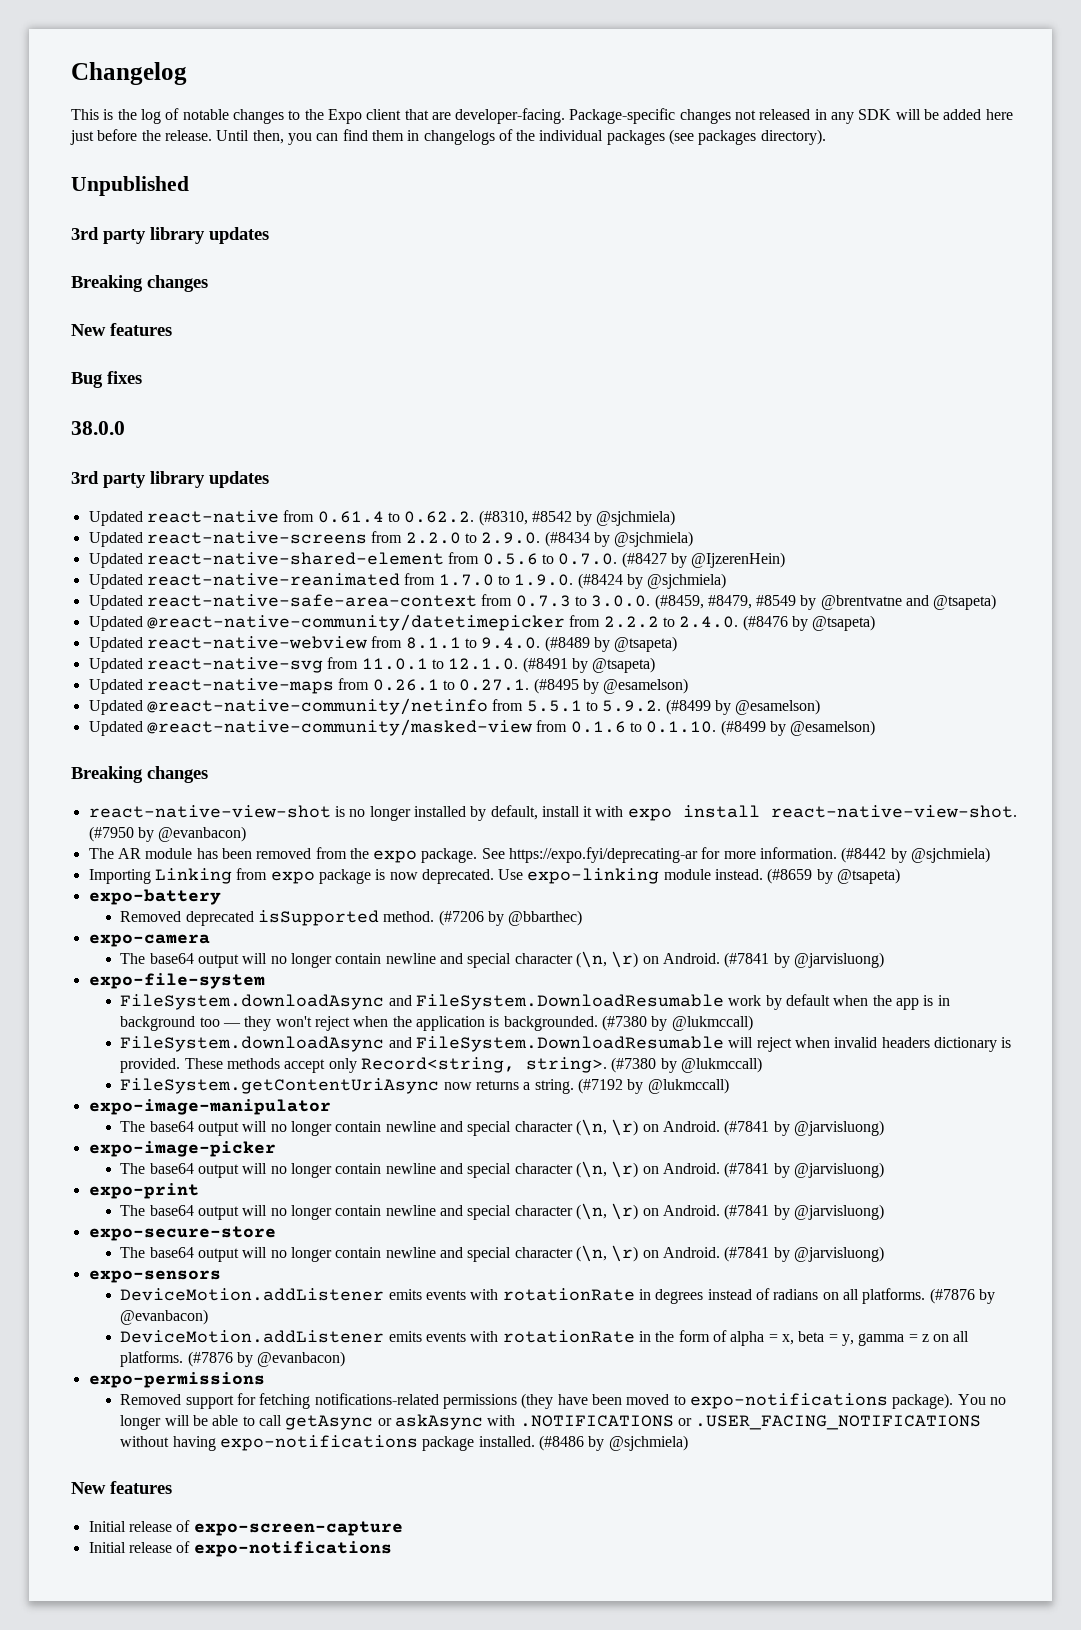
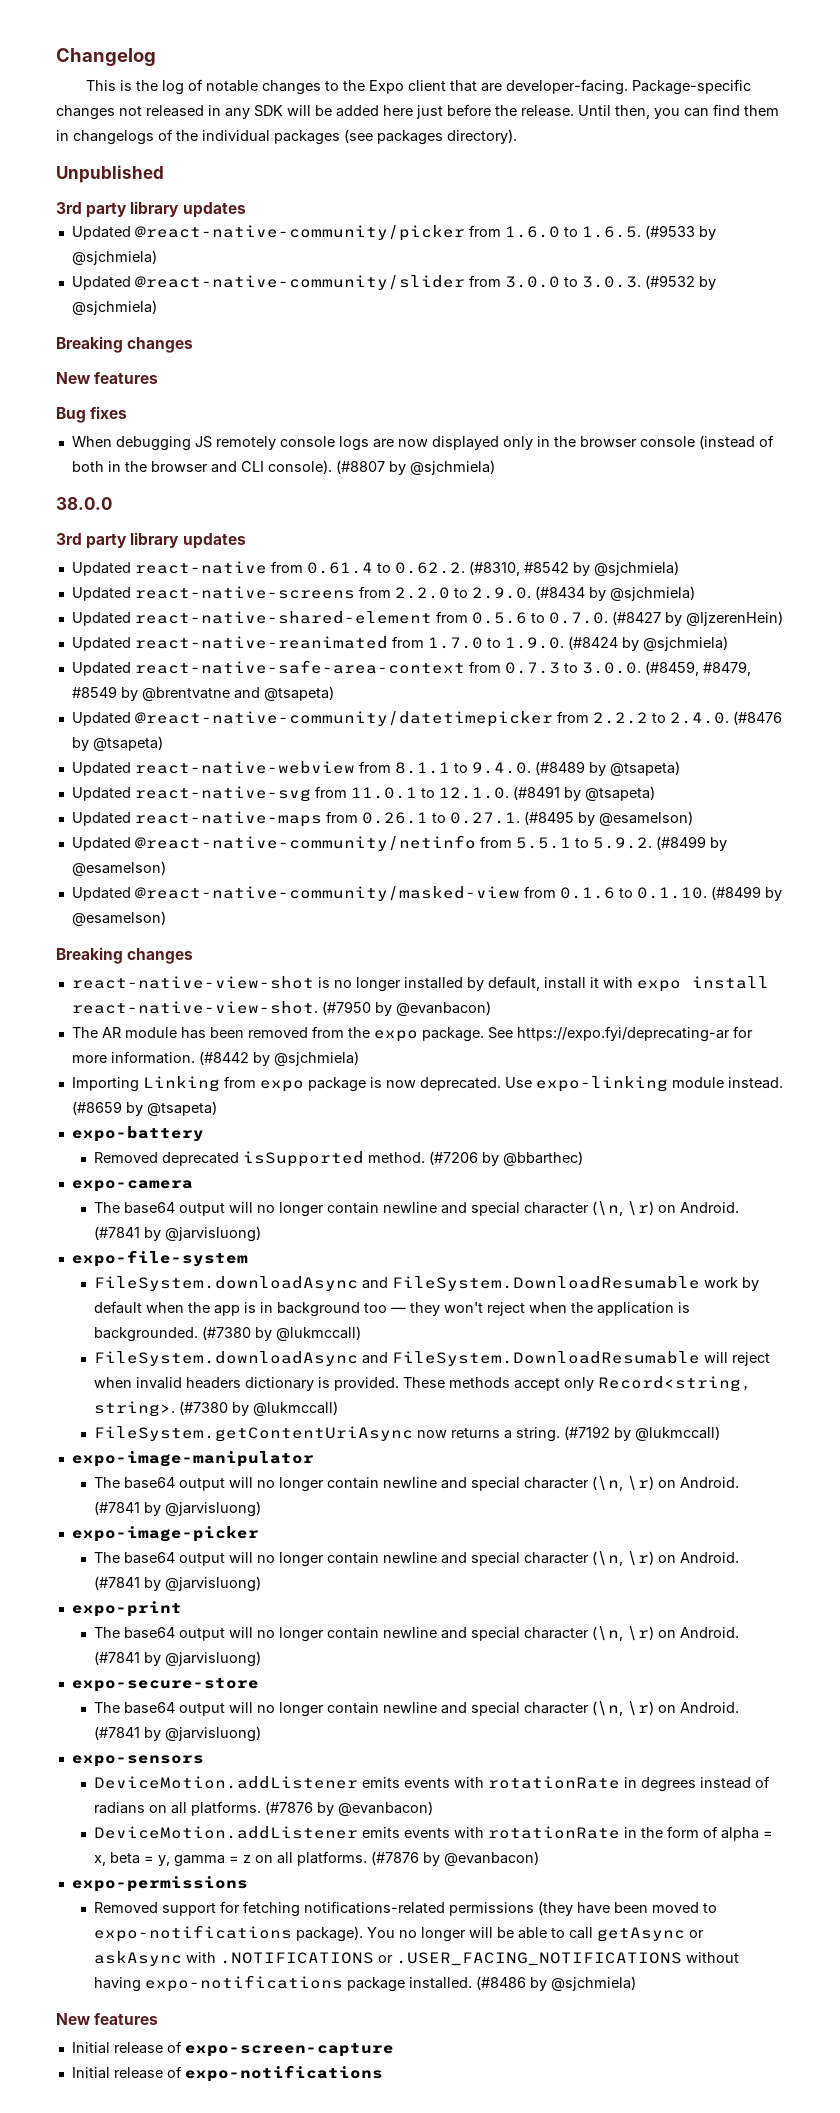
+ Updated @react-native-community/picker from 1.6.0 to 1.6.5. (#9533 by @sjchmiela)
+ Updated @react-native-community/slider from 3.0.0 to 3.0.3. (#9532 by @sjchmiela)
+ When debugging JS remotely console logs are now displayed only in the browser console (instead of both in the browser and CLI console). (#8807 by @sjchmiela)

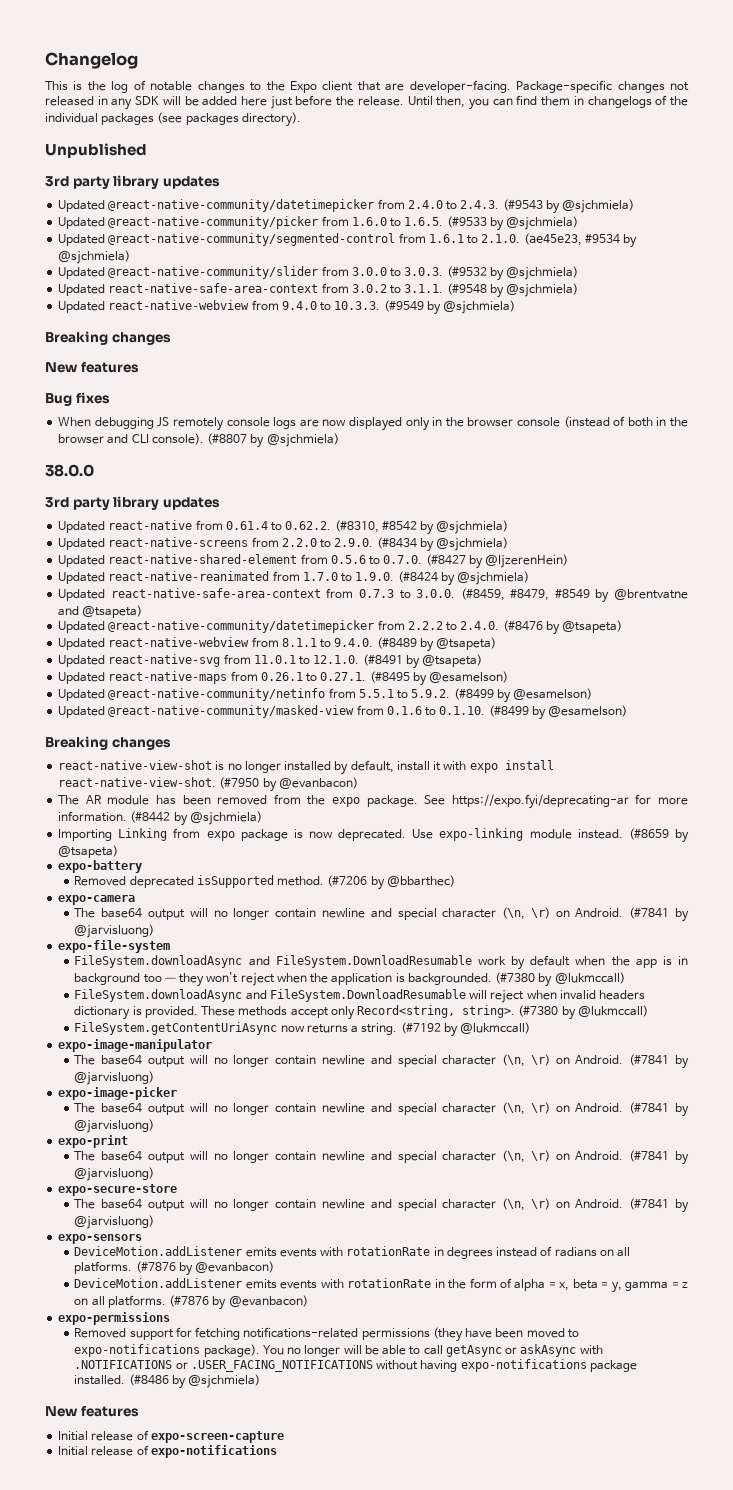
+ Updated @react-native-community/datetimepicker from 2.4.0 to 2.4.3. (#9543 by @sjchmiela)
+ Updated @react-native-community/segmented-control from 1.6.1 to 2.1.0. (ae45e23, #9534 by @sjchmiela)
+ Updated react-native-safe-area-context from 3.0.2 to 3.1.1. (#9548 by @sjchmiela)
+ Updated react-native-webview from 9.4.0 to 10.3.3. (#9549 by @sjchmiela)

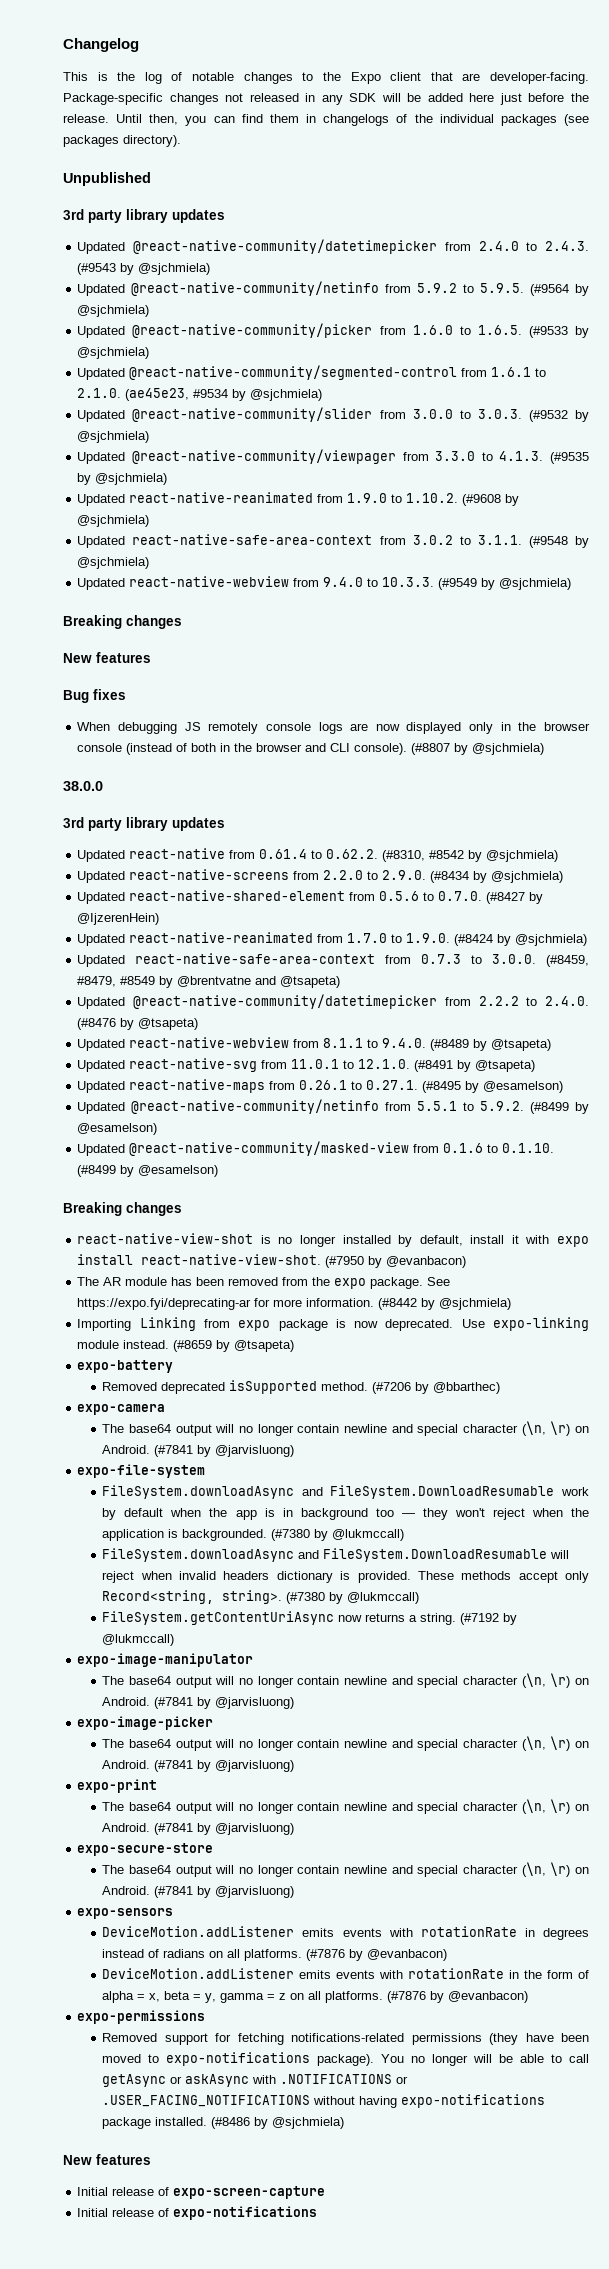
+ Updated @react-native-community/netinfo from 5.9.2 to 5.9.5. (#9564 by @sjchmiela)
+ Updated @react-native-community/viewpager from 3.3.0 to 4.1.3. (#9535 by @sjchmiela)
+ Updated react-native-reanimated from 1.9.0 to 1.10.2. (#9608 by @sjchmiela)

